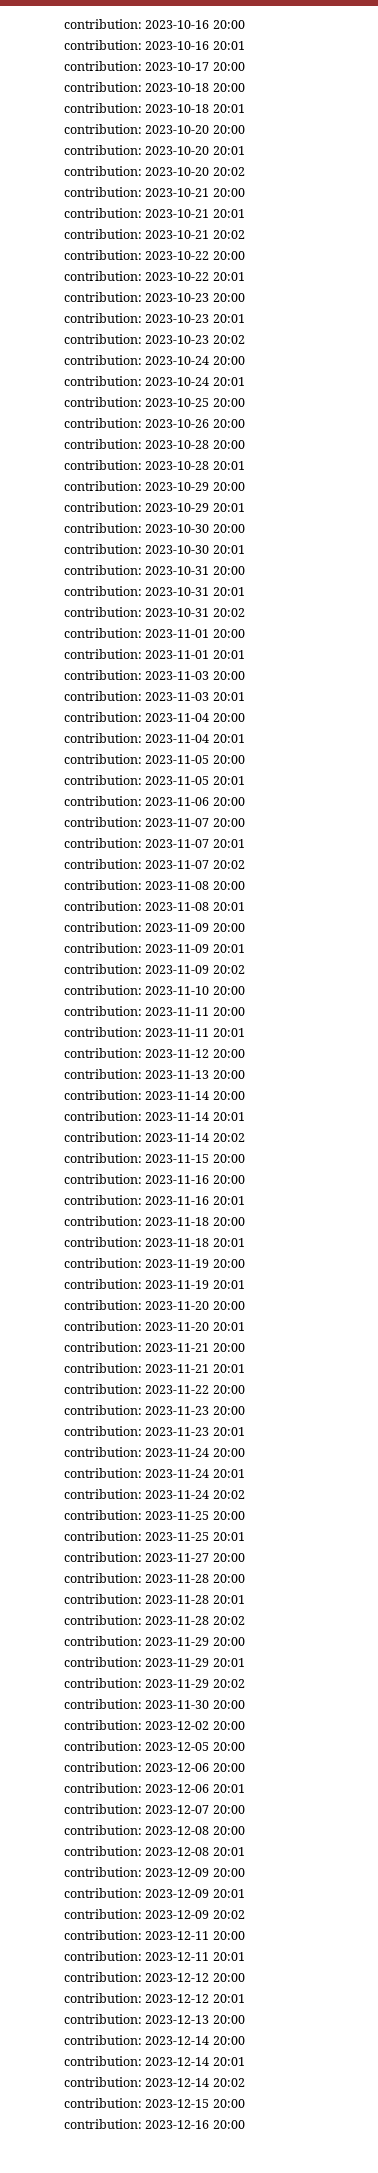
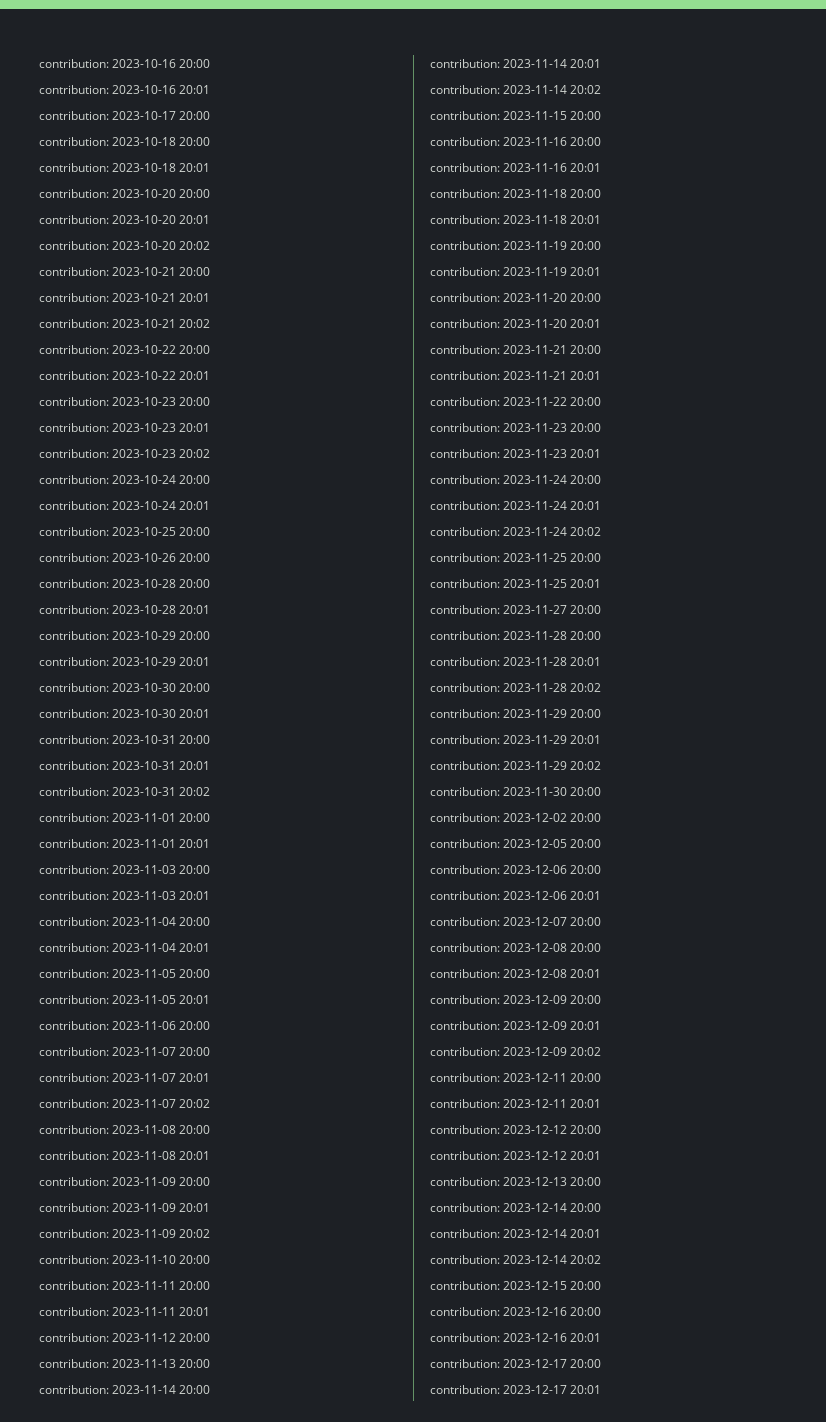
+ contribution: 2023-12-16 20:01
+ contribution: 2023-12-17 20:00
+ contribution: 2023-12-17 20:01

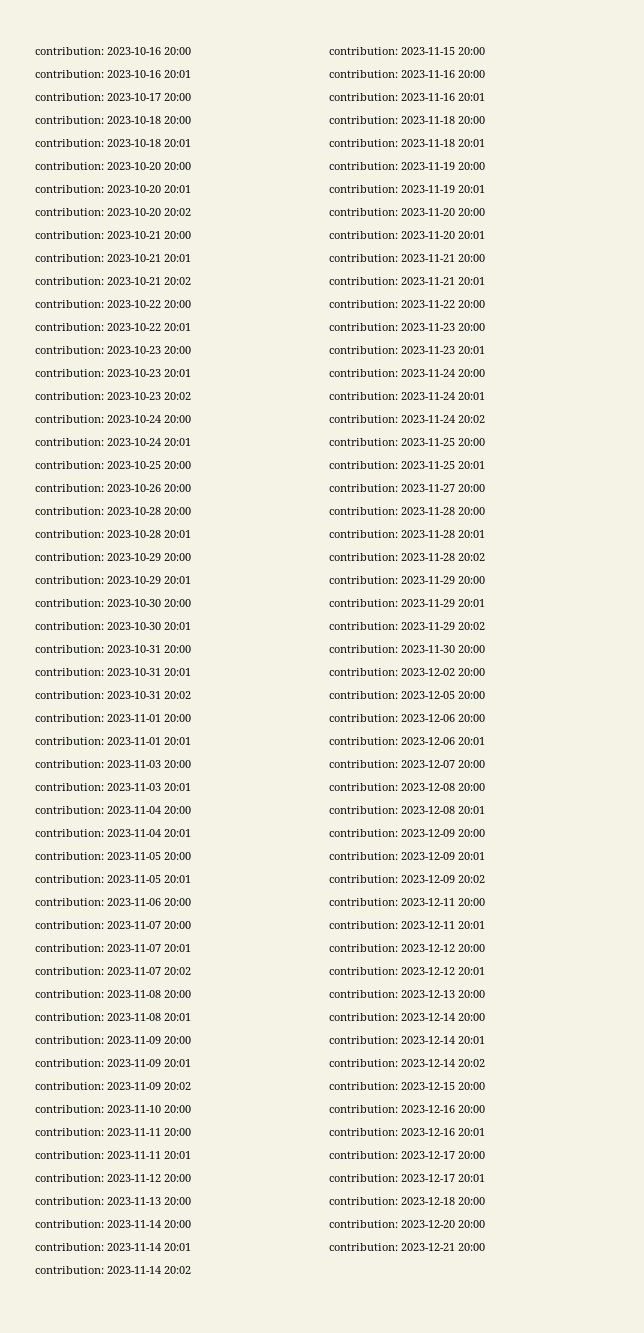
+ contribution: 2023-12-18 20:00
+ contribution: 2023-12-20 20:00
+ contribution: 2023-12-21 20:00

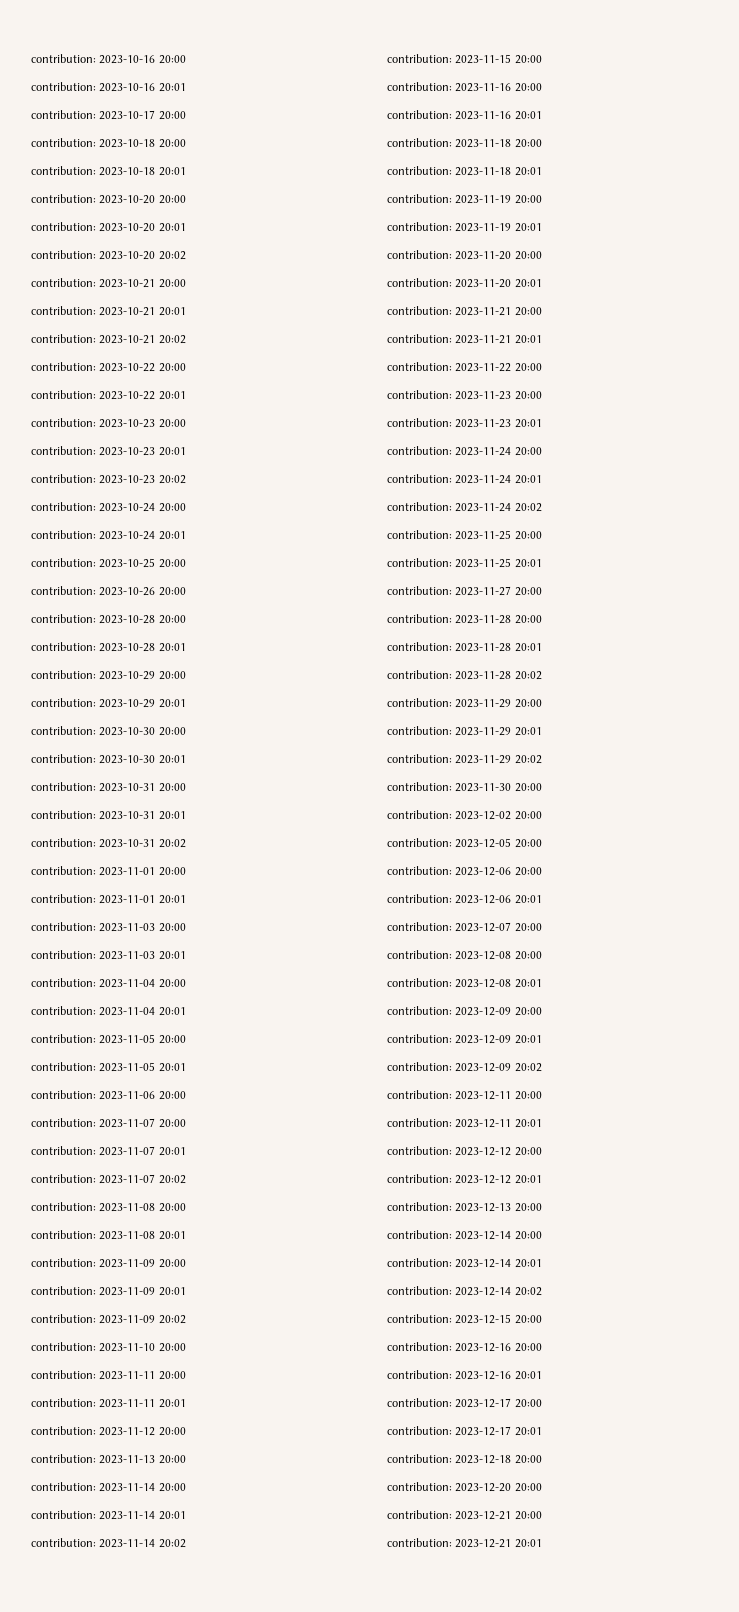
+ contribution: 2023-12-21 20:01

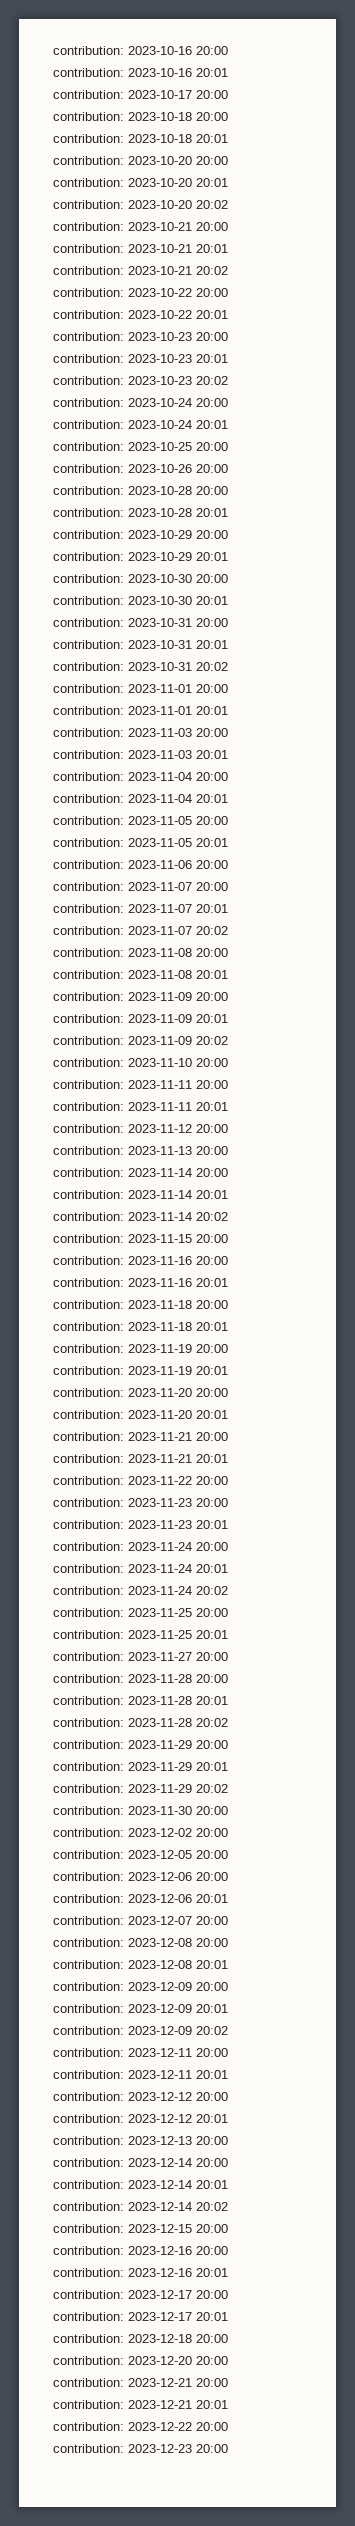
+ contribution: 2023-12-22 20:00
+ contribution: 2023-12-23 20:00

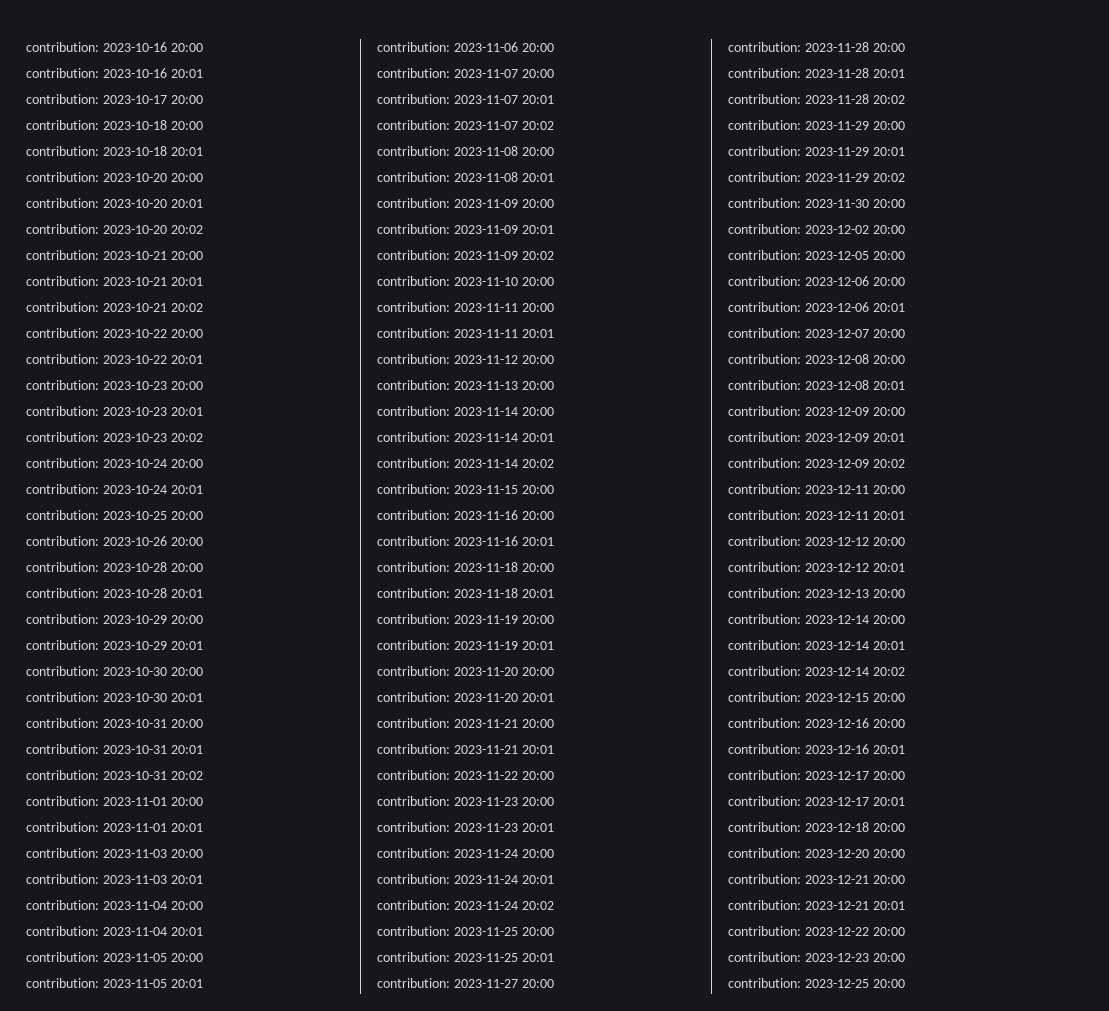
+ contribution: 2023-12-25 20:00

